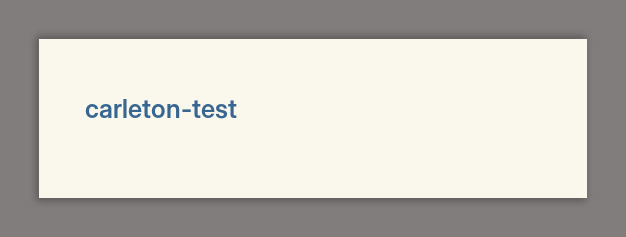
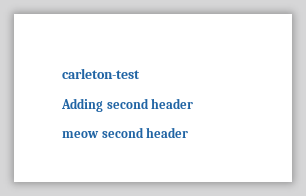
+ Adding second header
+ meow second header

